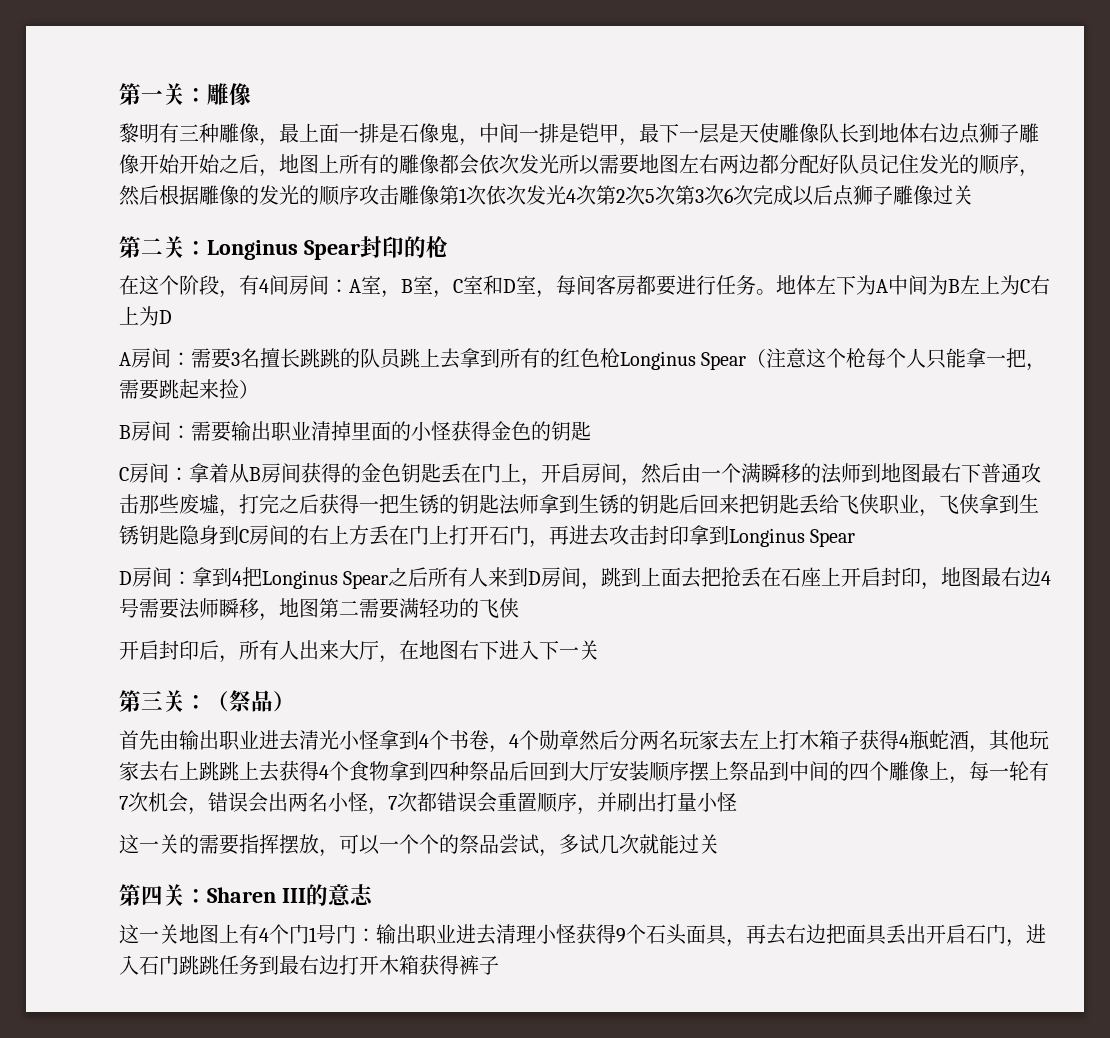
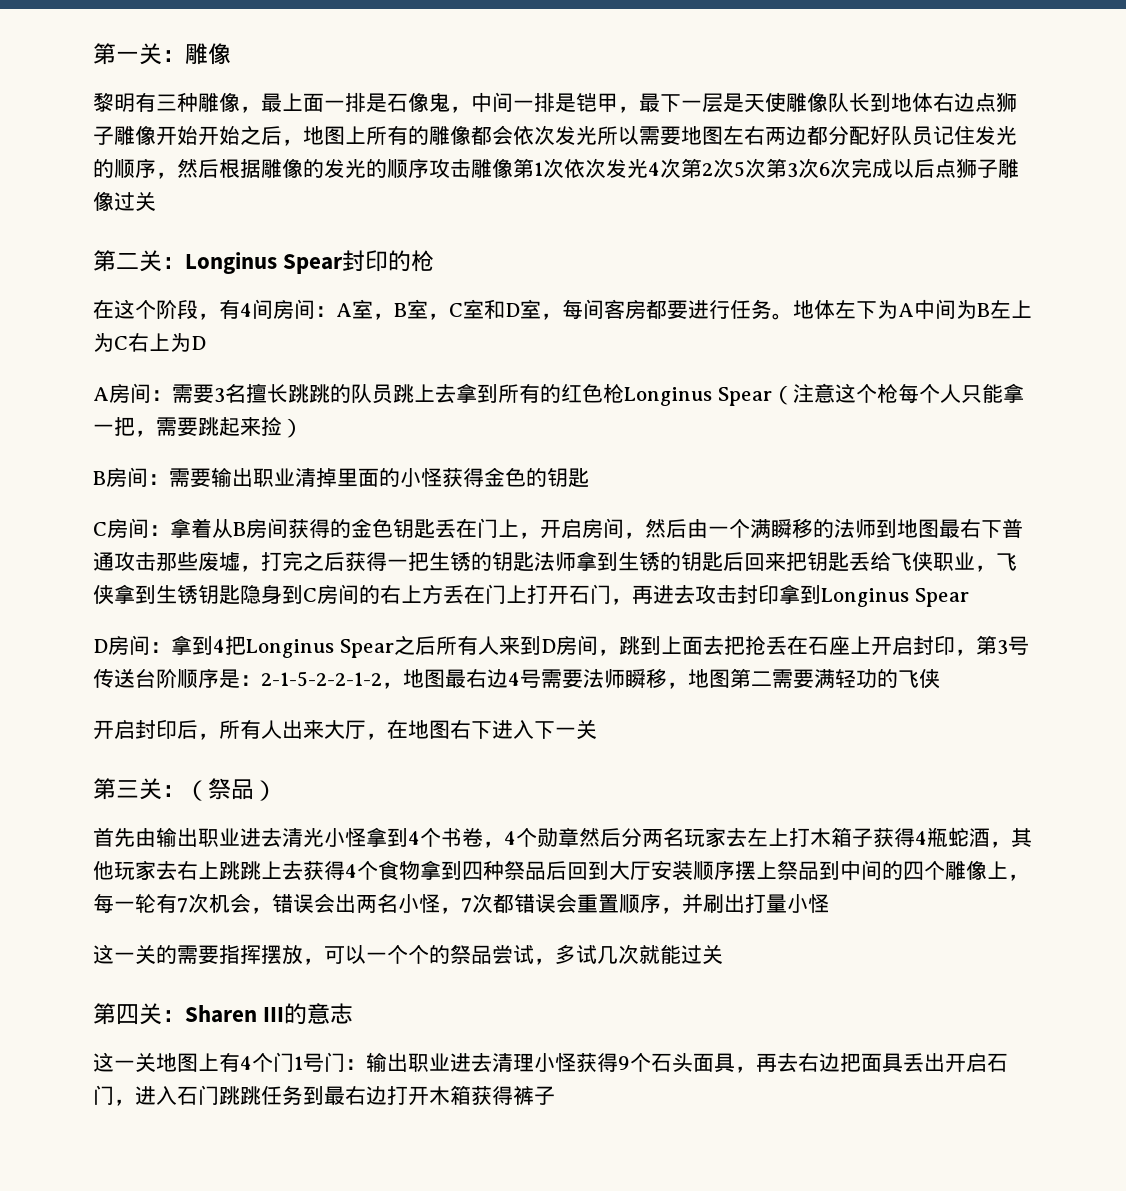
- D房间：拿到4把Longinus Spear之后所有人来到D房间，跳到上面去把抢丢在石座上开启封印，地图最右边4号需要法师瞬移，地图第二需要满轻功的飞侠
+ D房间：拿到4把Longinus Spear之后所有人来到D房间，跳到上面去把抢丢在石座上开启封印，第3号传送台阶顺序是：2-1-5-2-2-1-2，地图最右边4号需要法师瞬移，地图第二需要满轻功的飞侠

